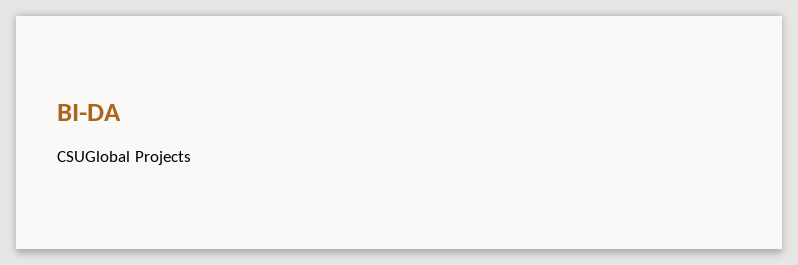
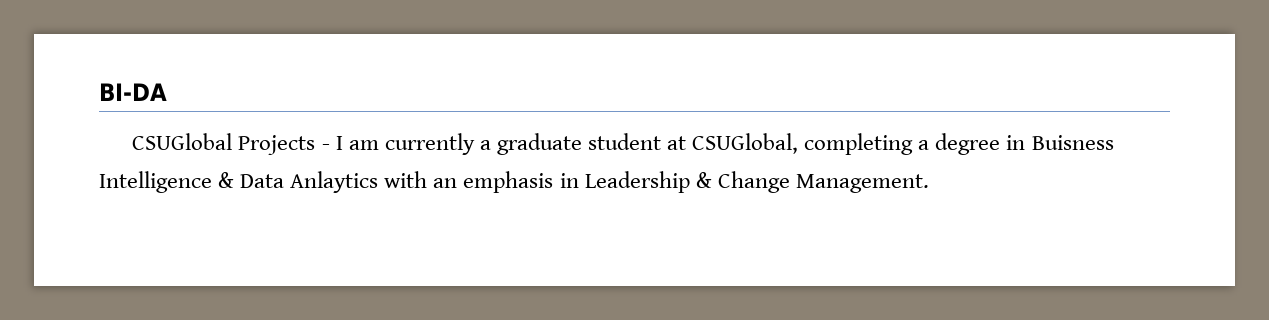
- CSUGlobal Projects
+ CSUGlobal Projects - I am currently a graduate student at CSUGlobal, completing a degree in Buisness Intelligence & Data Anlaytics with an emphasis in Leadership & Change Management.

